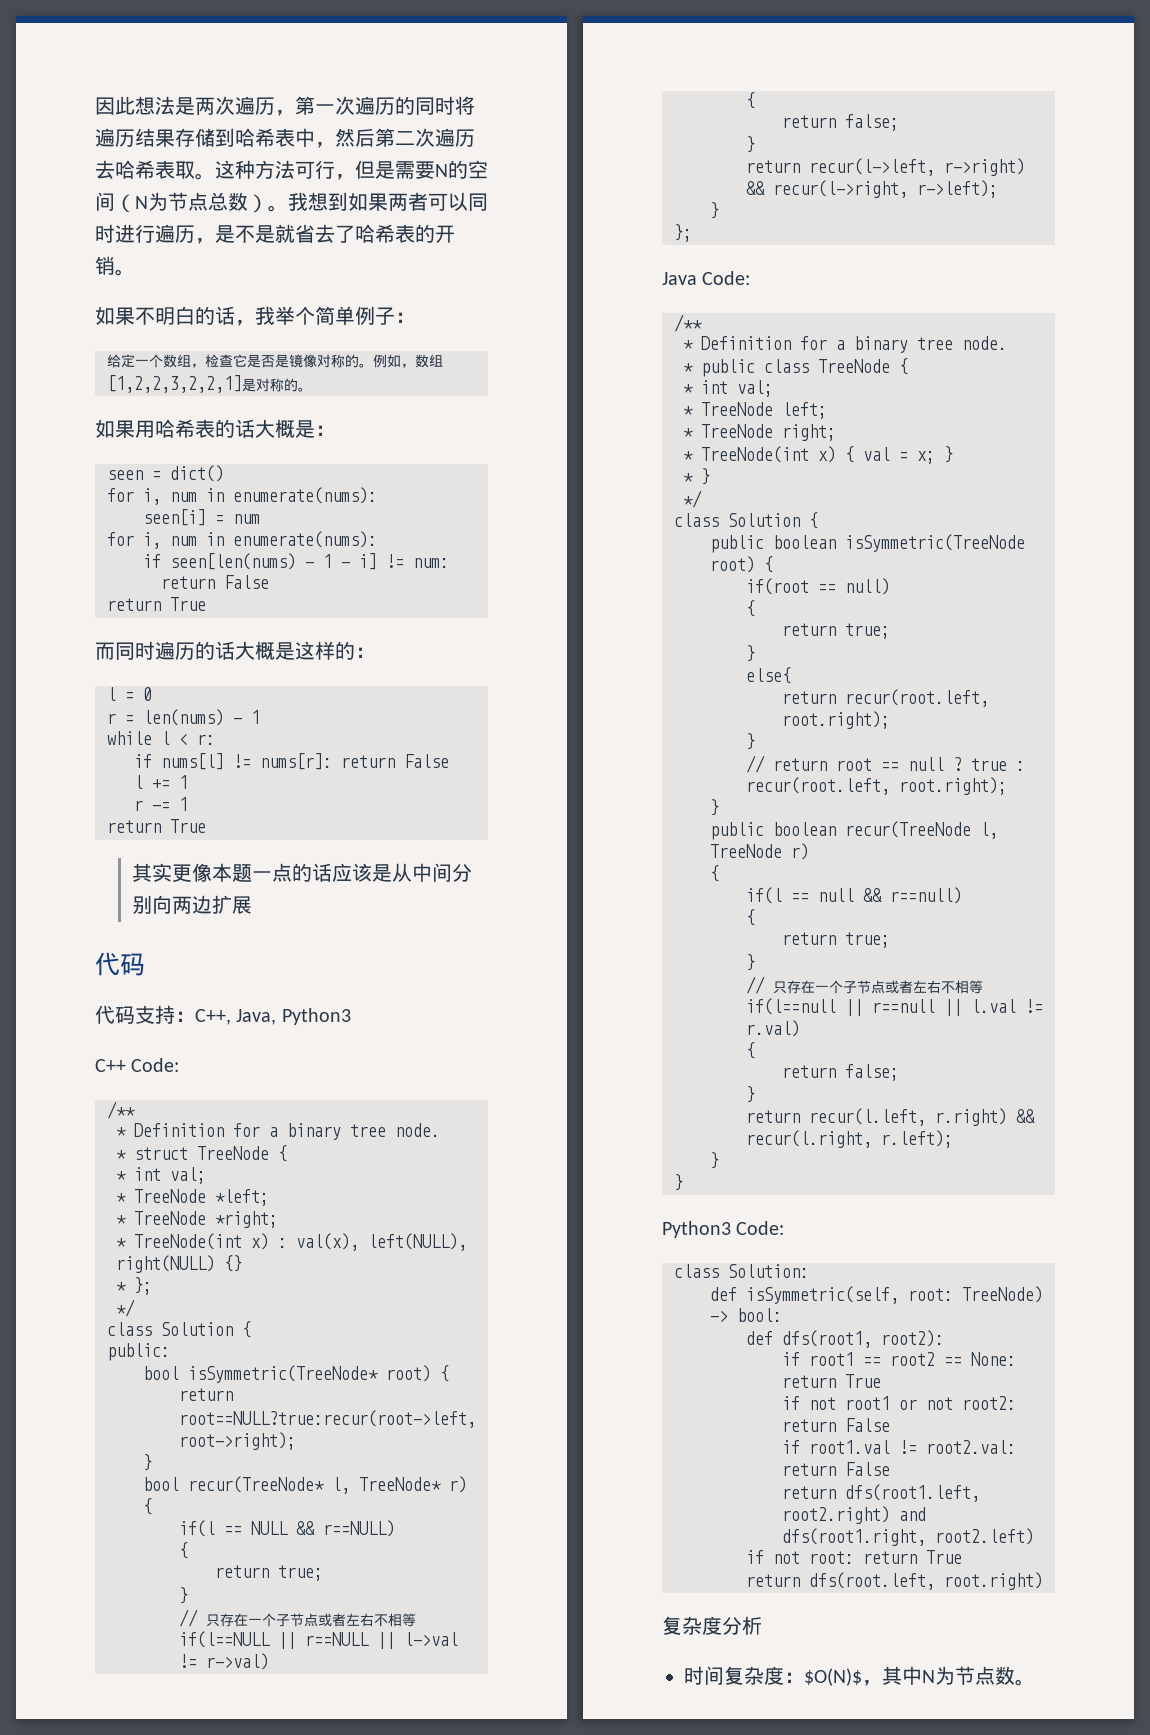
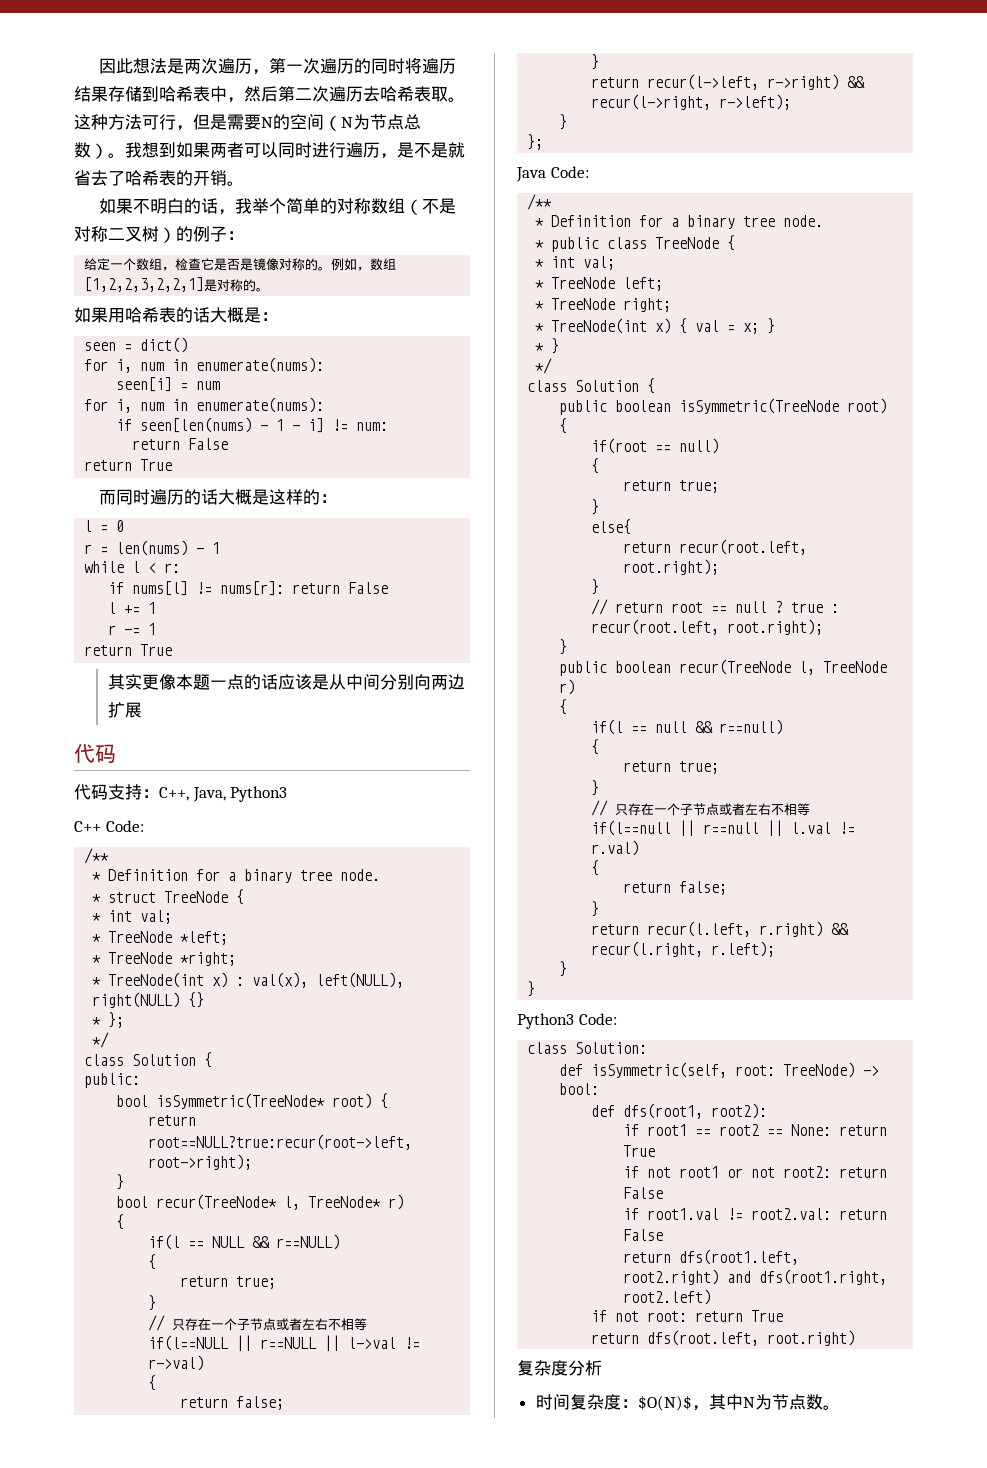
- 如果不明白的话，我举个简单例子：
+ 如果不明白的话，我举个简单的对称数组（不是对称二叉树）的例子：

